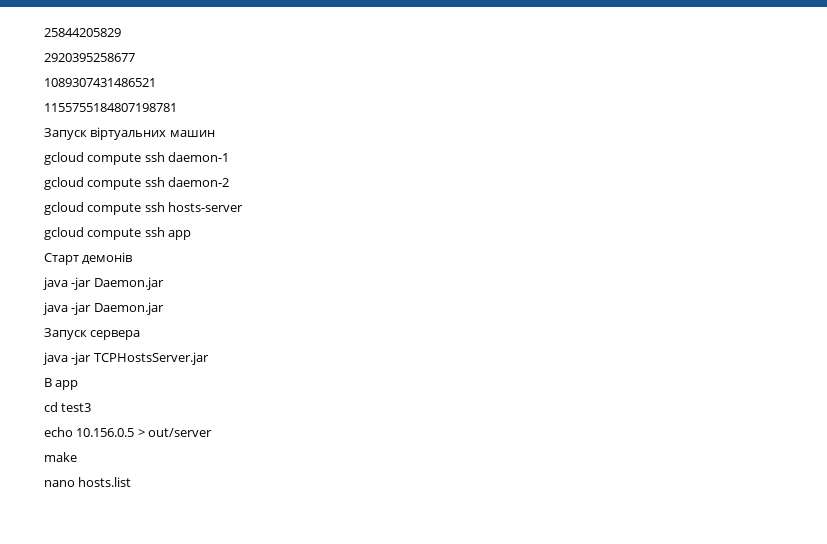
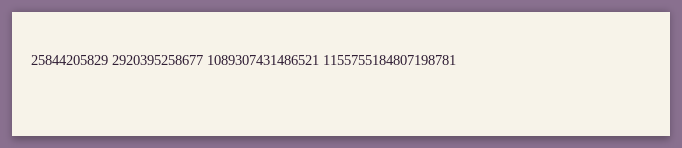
- 25844205829
- 2920395258677
- 1089307431486521
- 1155755184807198781
+ 25844205829 2920395258677 1089307431486521 1155755184807198781
- Запуск віртуальних машин
- gcloud compute ssh daemon-1
- gcloud compute ssh daemon-2
- gcloud compute ssh hosts-server
- gcloud compute ssh app
- Старт демонів
- java -jar Daemon.jar
- java -jar Daemon.jar
- Запуск сервера
- java -jar TCPHostsServer.jar
- В app
- cd test3
- echo 10.156.0.5 > out/server
- make
- nano hosts.list

